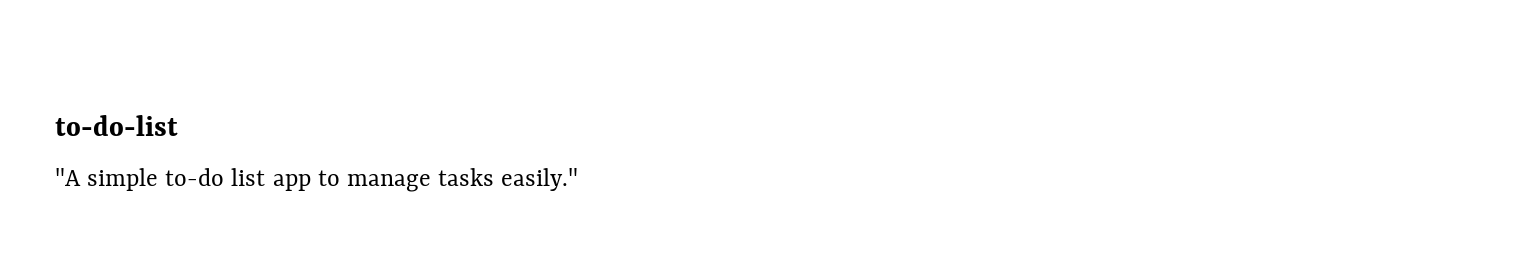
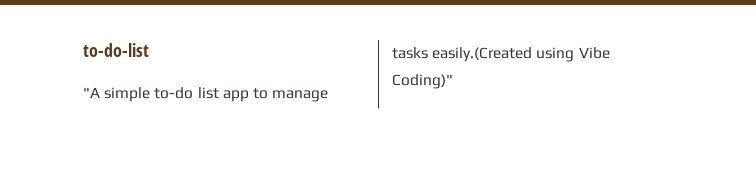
- "A simple to-do list app to manage tasks easily."
+ "A simple to-do list app to manage tasks easily.(Created using Vibe Coding)"

